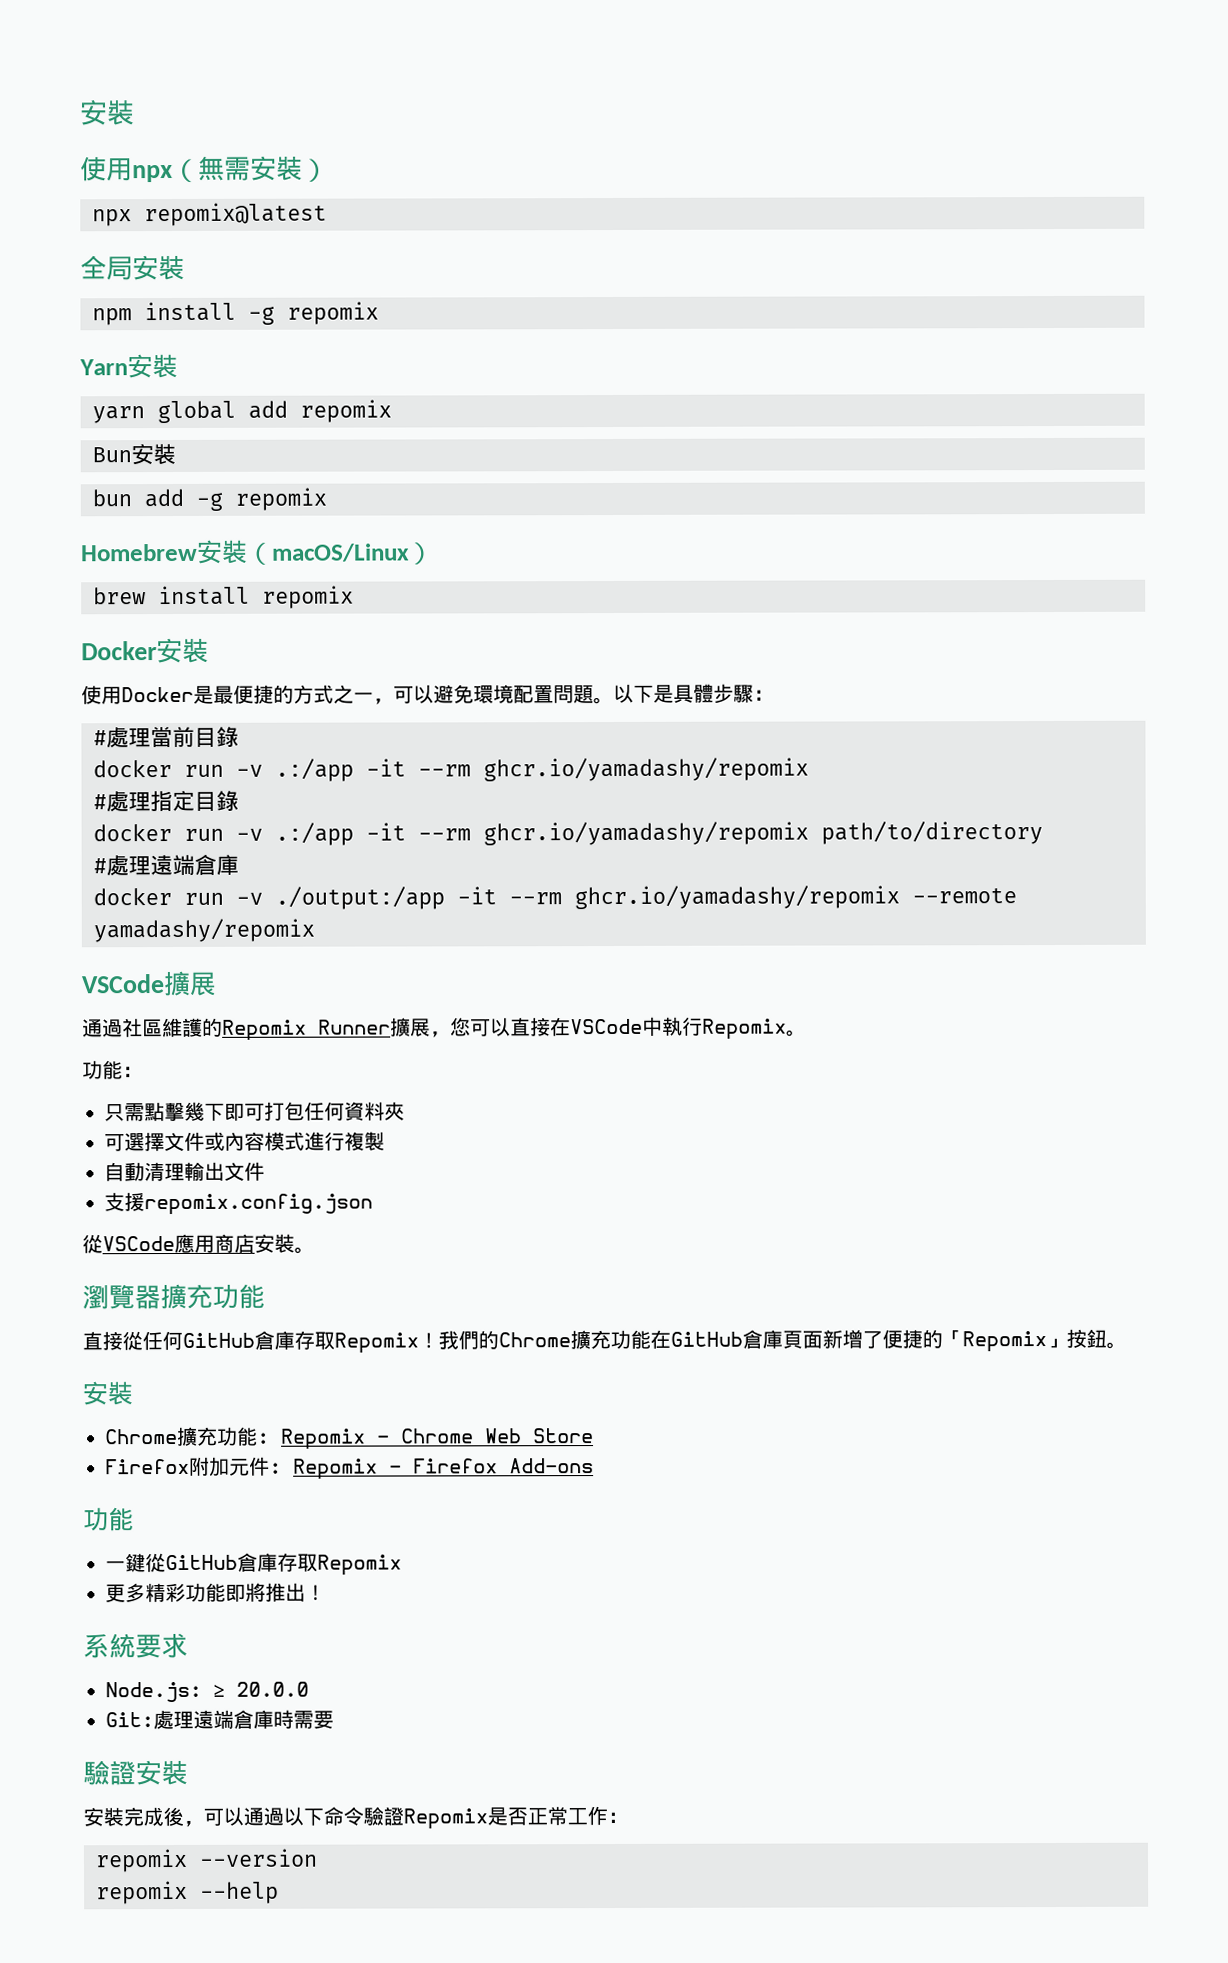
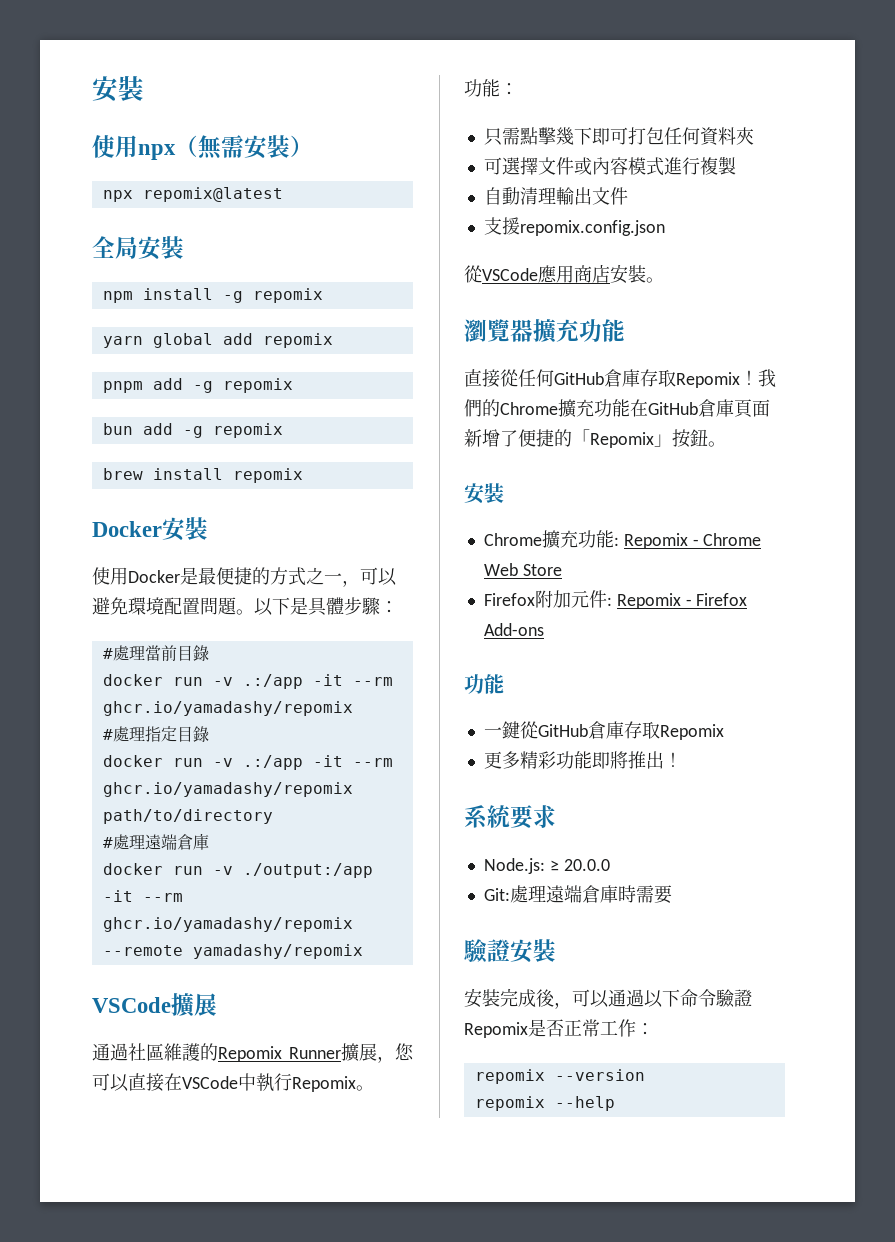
- Yarn安裝
- Bun安裝
+ pnpm add -g repomix
- Homebrew安裝（macOS/Linux）

